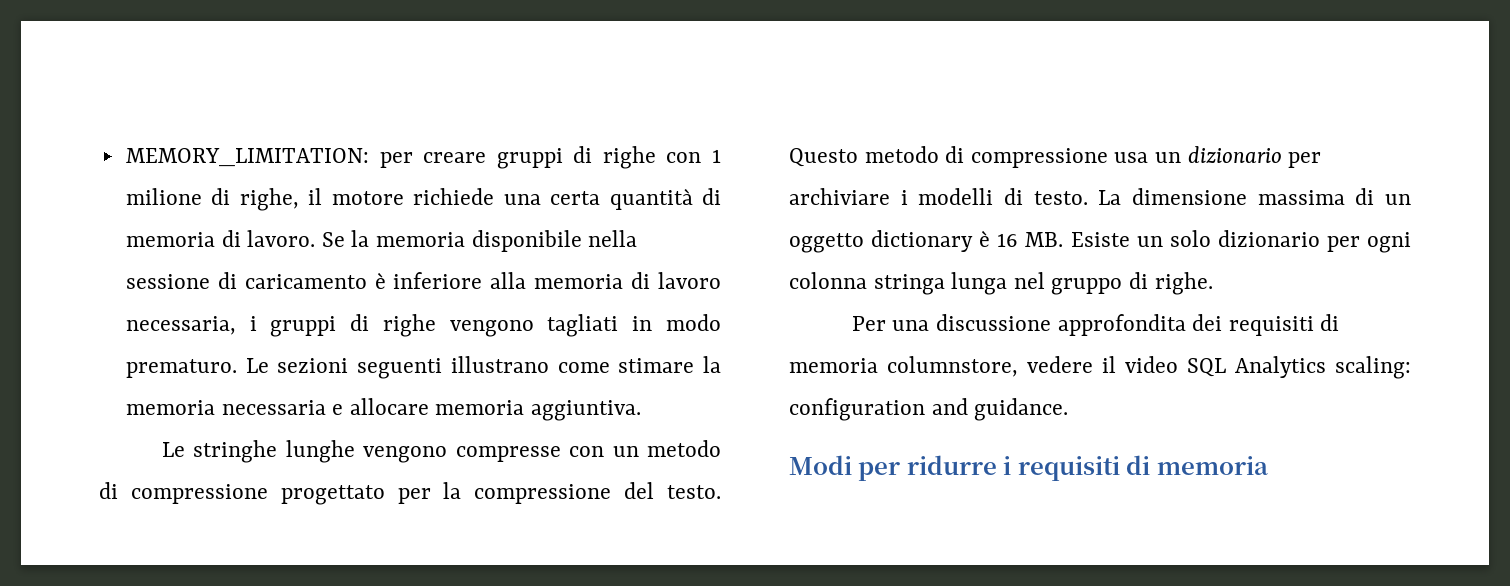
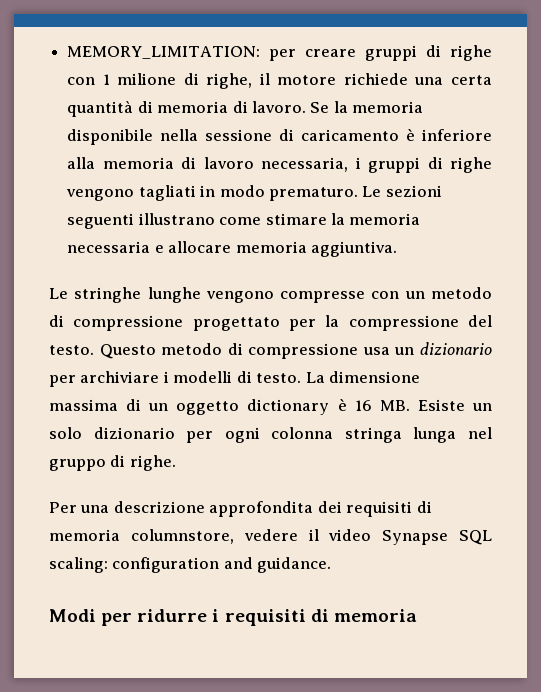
- Per una discussione approfondita dei requisiti di memoria columnstore, vedere il video SQL Analytics scaling: configuration and guidance.
+ Per una descrizione approfondita dei requisiti di memoria columnstore, vedere il video Synapse SQL scaling: configuration and guidance.

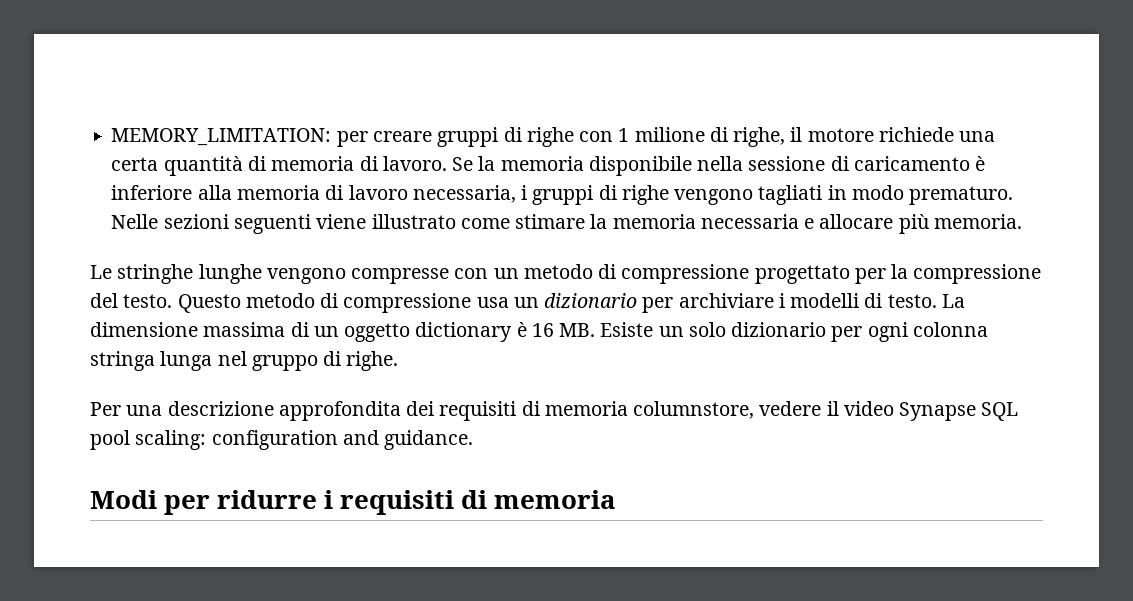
- Le sezioni seguenti illustrano come stimare la memoria necessaria e allocare memoria aggiuntiva.
+ Nelle sezioni seguenti viene illustrato come stimare la memoria necessaria e allocare più memoria.
- Per una descrizione approfondita dei requisiti di memoria columnstore, vedere il video Synapse SQL scaling: configuration and guidance.
+ Per una descrizione approfondita dei requisiti di memoria columnstore, vedere il video Synapse SQL pool scaling: configuration and guidance.

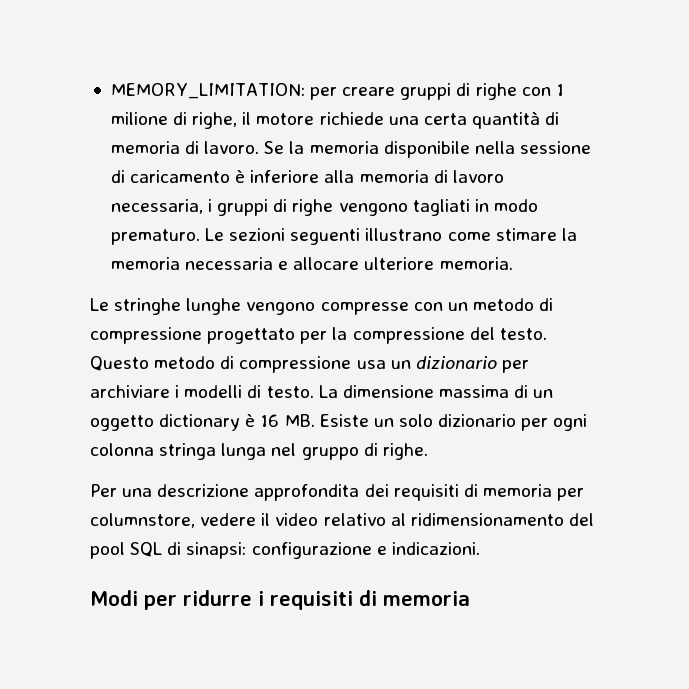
- Nelle sezioni seguenti viene illustrato come stimare la memoria necessaria e allocare più memoria.
+ Le sezioni seguenti illustrano come stimare la memoria necessaria e allocare ulteriore memoria.
- Per una descrizione approfondita dei requisiti di memoria columnstore, vedere il video Synapse SQL pool scaling: configuration and guidance.
+ Per una descrizione approfondita dei requisiti di memoria per columnstore, vedere il video relativo al ridimensionamento del pool SQL di sinapsi: configurazione e indicazioni.

